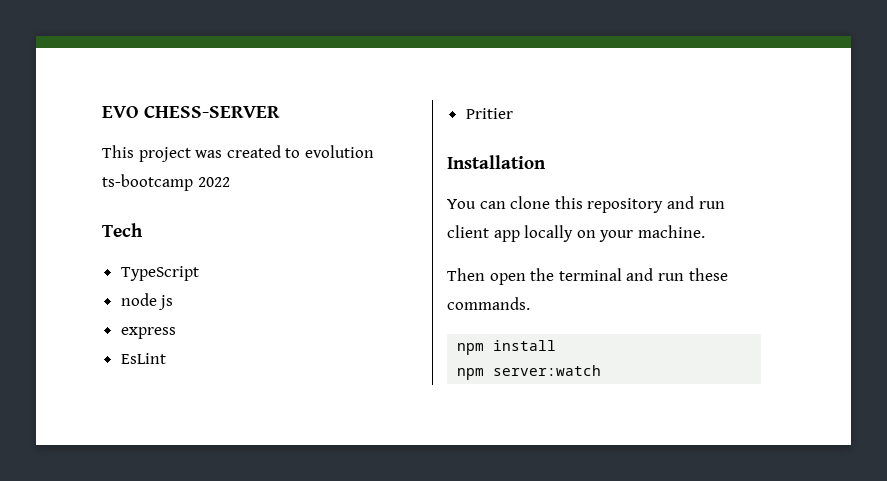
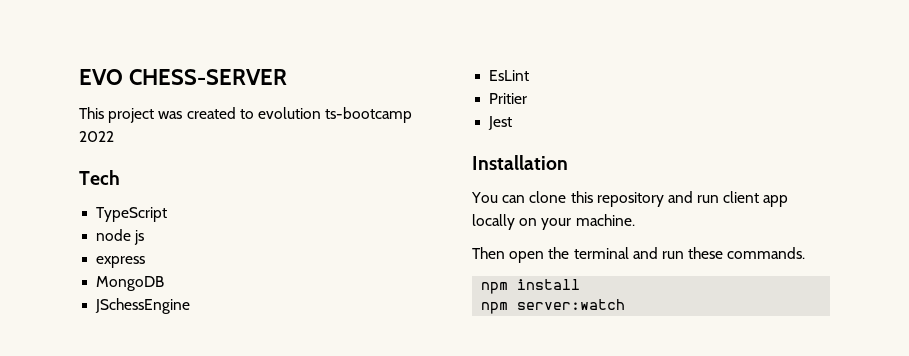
+ MongoDB
+ JSchessEngine
+ Jest

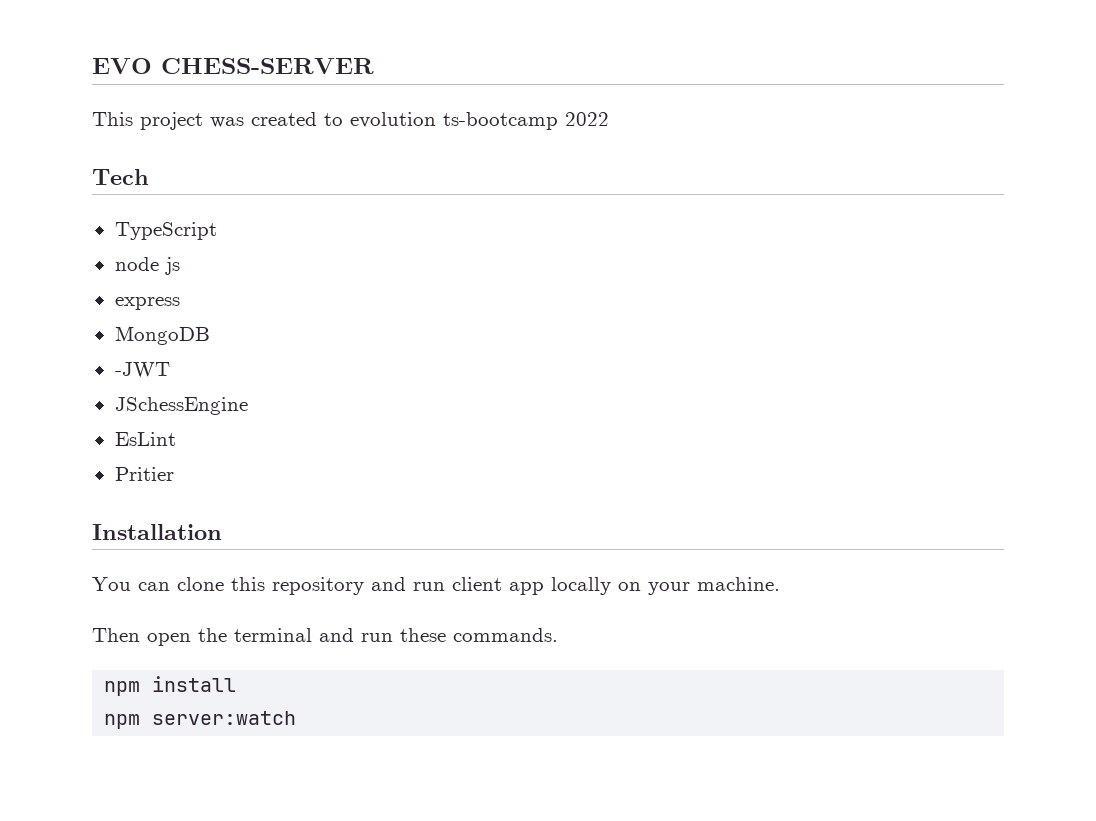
+ -JWT
- Jest

